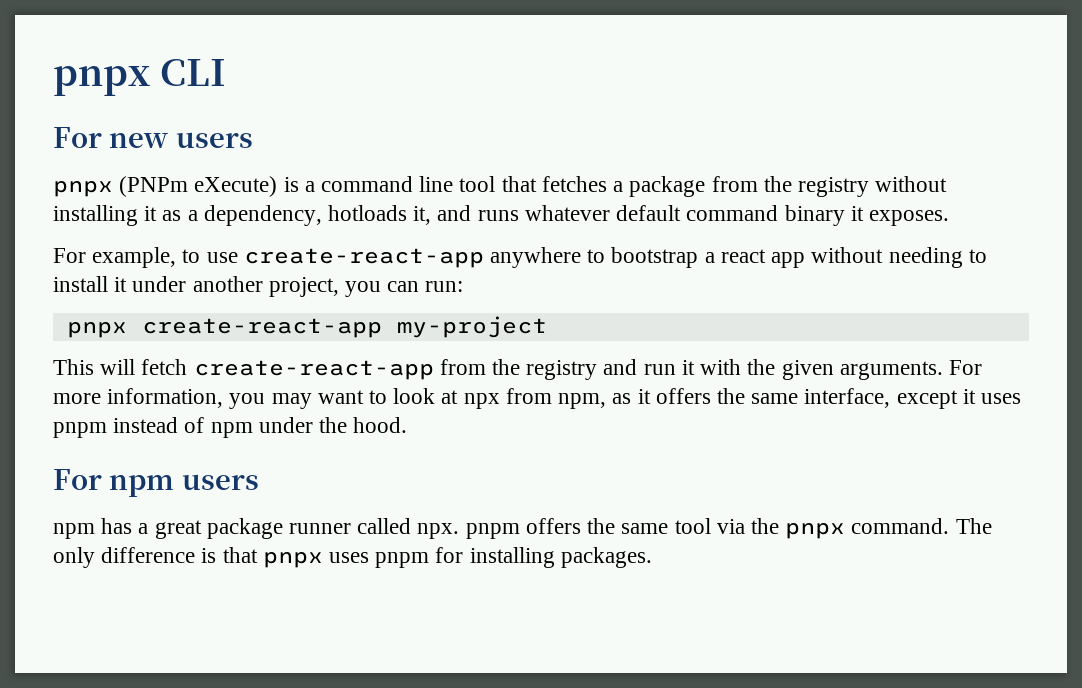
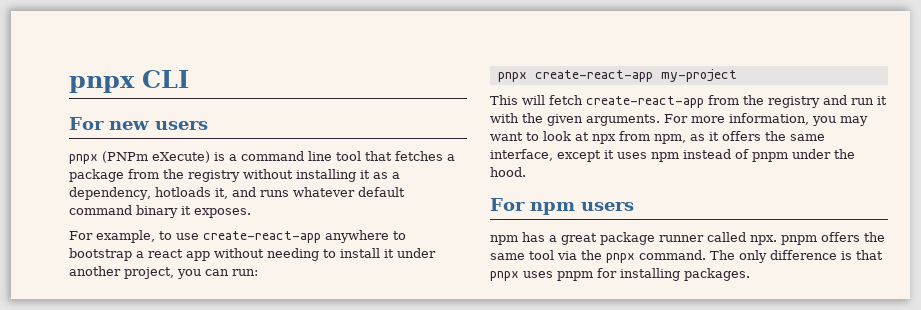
- For more information, you may want to look at npx from npm, as it offers the same interface, except it uses pnpm instead of npm under the hood.
+ For more information, you may want to look at npx from npm, as it offers the same interface, except it uses npm instead of pnpm under the hood.

